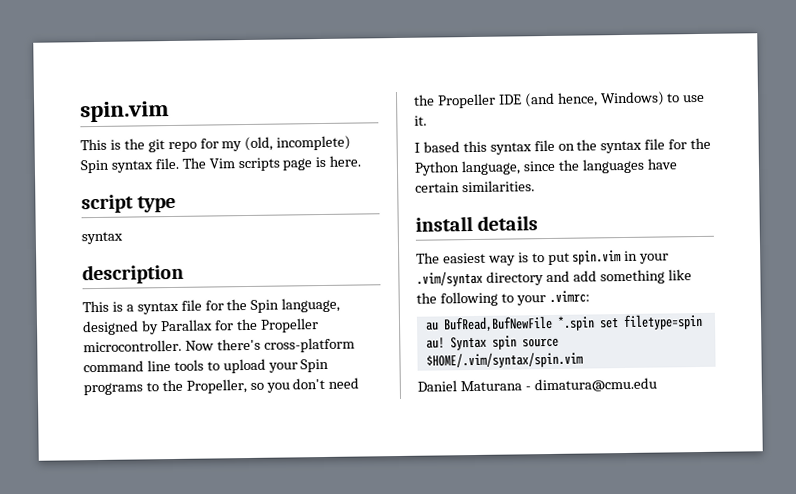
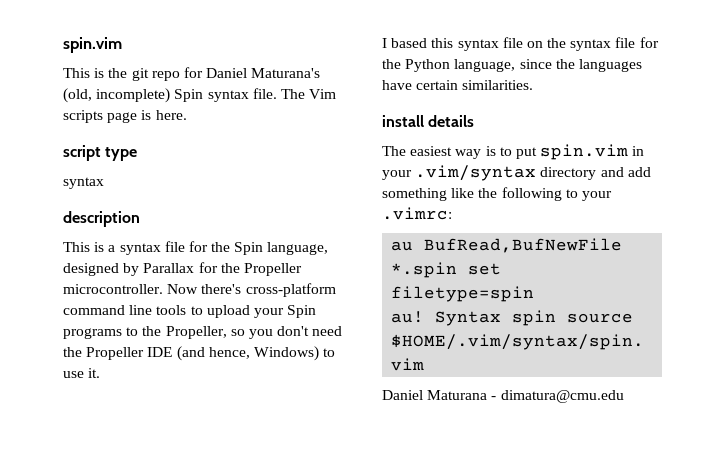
- This is the git repo for my (old, incomplete) Spin syntax file.
+ This is the git repo for Daniel Maturana's (old, incomplete) Spin syntax file.

